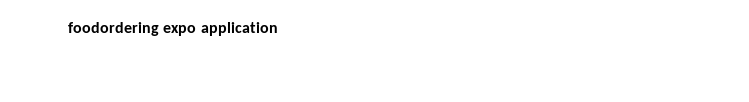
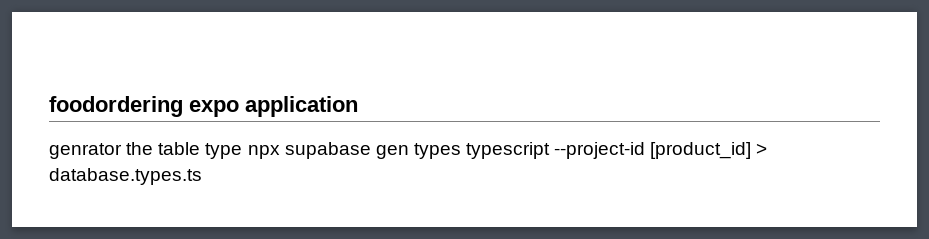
+ genrator the table type npx supabase gen types typescript --project-id [product_id] > database.types.ts

